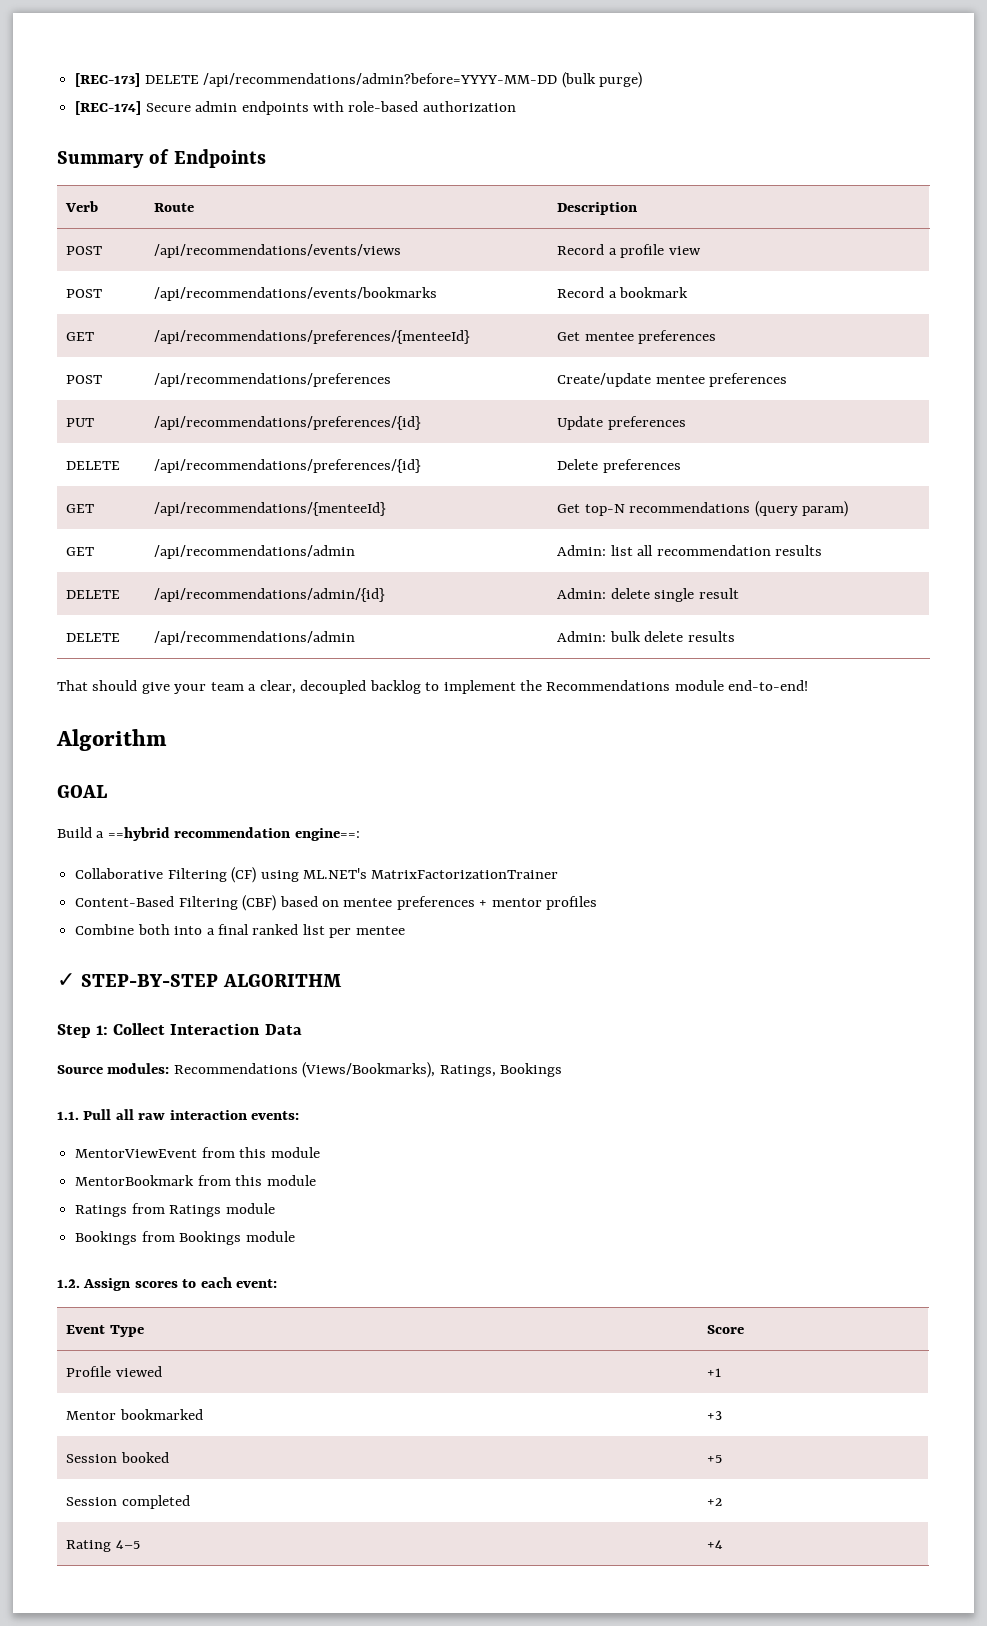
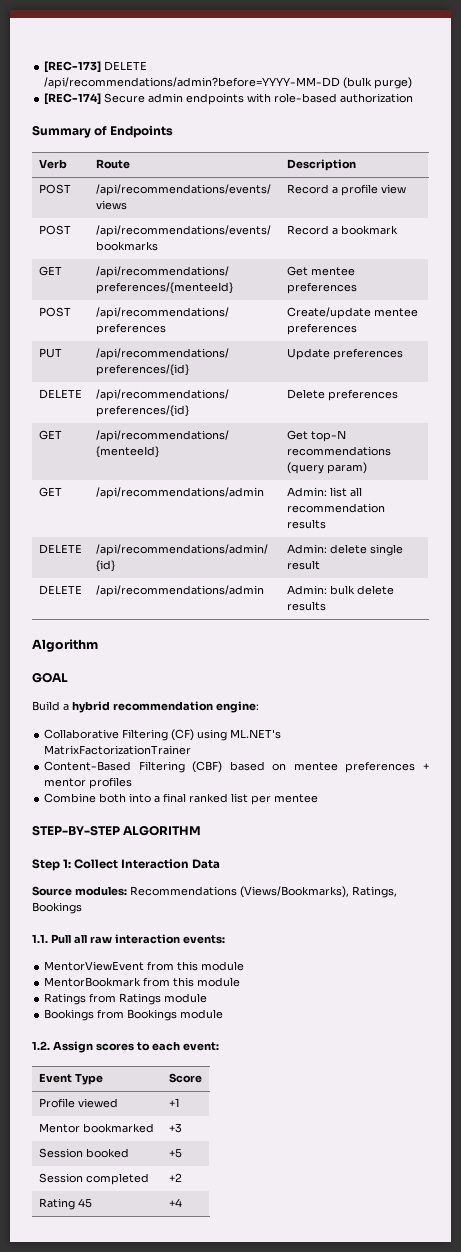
- That should give your team a clear, decoupled backlog to implement the Recommendations module end-to-end!
- Build a ==hybrid recommendation engine==:
+ Build a hybrid recommendation engine:
- ✓ STEP-BY-STEP ALGORITHM
+ STEP-BY-STEP ALGORITHM
- Rating 4–5 | +4
+ Rating 45 | +4

